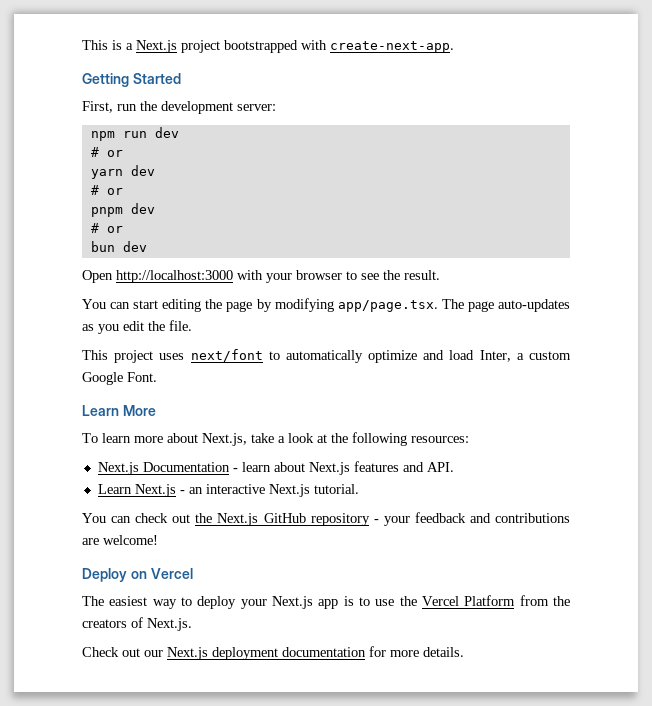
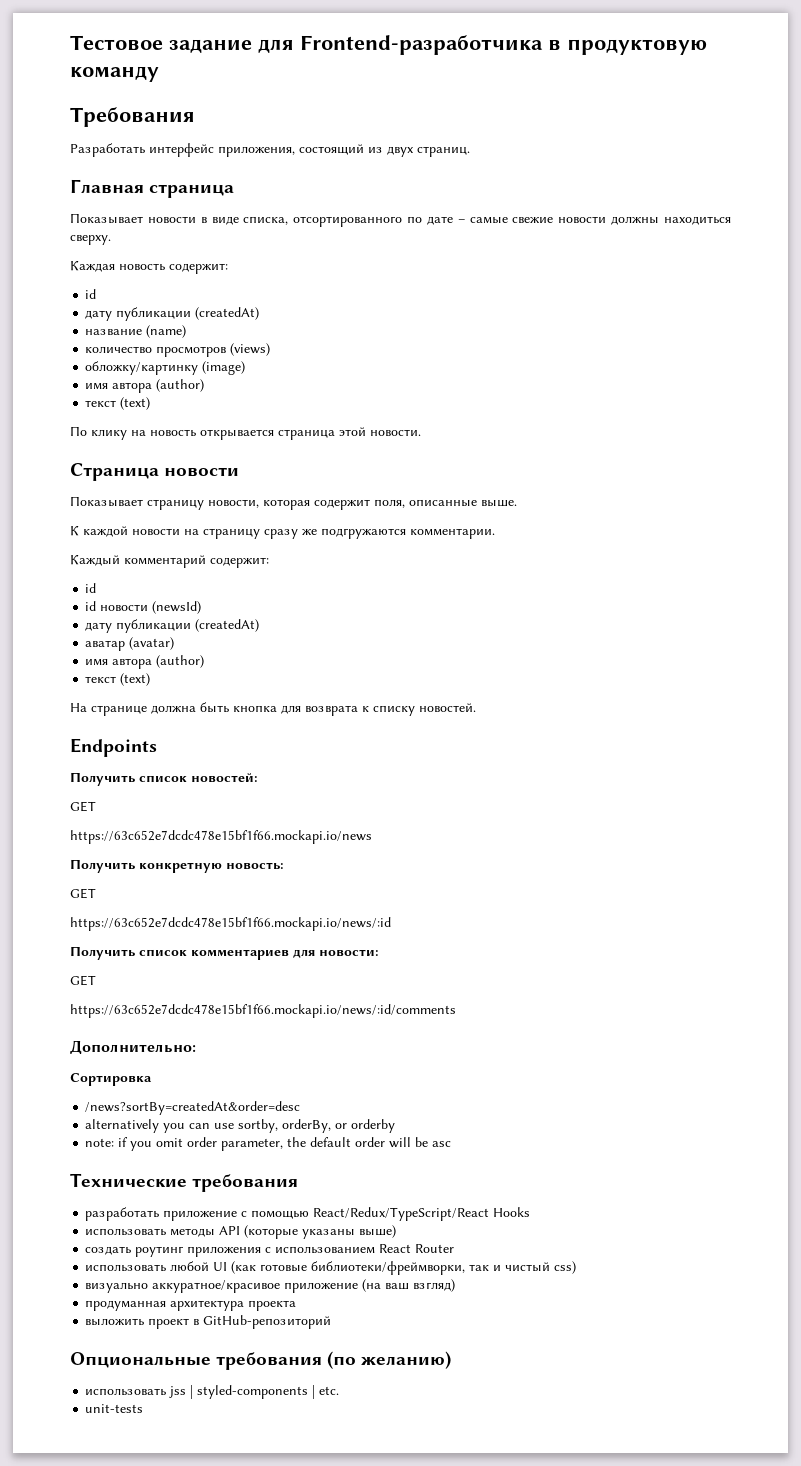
- This is a Next.js project bootstrapped with create-next-app.
- Getting Started
- First, run the development server:
- npm run dev
- # or
- yarn dev
- # or
- pnpm dev
- # or
- bun dev
- Open http://localhost:3000 with your browser to see the result.
- You can start editing the page by modifying app/page.tsx. The page auto-updates as you edit the file.
- This project uses next/font to automatically optimize and load Inter, a custom Google Font.
- Learn More
- To learn more about Next.js, take a look at the following resources:
- Next.js Documentation - learn about Next.js features and API.
- Learn Next.js - an interactive Next.js tutorial.
- You can check out the Next.js GitHub repository - your feedback and contributions are welcome!
- Deploy on Vercel
- The easiest way to deploy your Next.js app is to use the Vercel Platform from the creators of Next.js.
- Check out our Next.js deployment documentation for more details.
+ Тестовое задание для Frontend-разработчика в продуктовую команду
+ Требования
+ Разработать интерфейс приложения, состоящий из двух страниц.
+ Главная страница
+ Показывает новости в виде списка, отсортированного по дате – самые свежие новости должны находиться сверху.
+ Каждая новость содержит:
+ id
+ дату публикации (createdAt)
+ название (name)
+ количество просмотров (views)
+ обложку/картинку (image)
+ имя автора (author)
+ текст (text)
+ По клику на новость открывается страница этой новости.
+ Страница новости
+ Показывает страницу новости, которая содержит поля, описанные выше.
+ К каждой новости на страницу сразу же подгружаются комментарии.
+ Каждый комментарий содержит:
+ id
+ id новости (newsId)
+ дату публикации (createdAt)
+ аватар (avatar)
+ имя автора (author)
+ текст (text)
+ На странице должна быть кнопка для возврата к списку новостей.
+ Endpoints
+ Получить список новостей:
+ GET
+ https://63c652e7dcdc478e15bf1f66.mockapi.io/news
+ Получить конкретную новость:
+ GET
+ https://63c652e7dcdc478e15bf1f66.mockapi.io/news/:id
+ Получить список комментариев для новости:
+ GET
+ https://63c652e7dcdc478e15bf1f66.mockapi.io/news/:id/comments
+ Дополнительно:
+ Сортировка
+ /news?sortBy=createdAt&order=desc
+ alternatively you can use sortby, orderBy, or orderby
+ note: if you omit order parameter, the default order will be asc
+ Технические требования
+ разработать приложение с помощью React/Redux/TypeScript/React Hooks
+ использовать методы API (которые указаны выше)
+ создать роутинг приложения с использованием React Router
+ использовать любой UI (как готовые библиотеки/фреймворки, так и чистый css)
+ визуально аккуратное/красивое приложение (на ваш взгляд)
+ продуманная архитектура проекта
+ выложить проект в GitHub-репозиторий
+ Опциональные требования (по желанию)
+ использовать jss | styled-components | etc.
+ unit-tests

